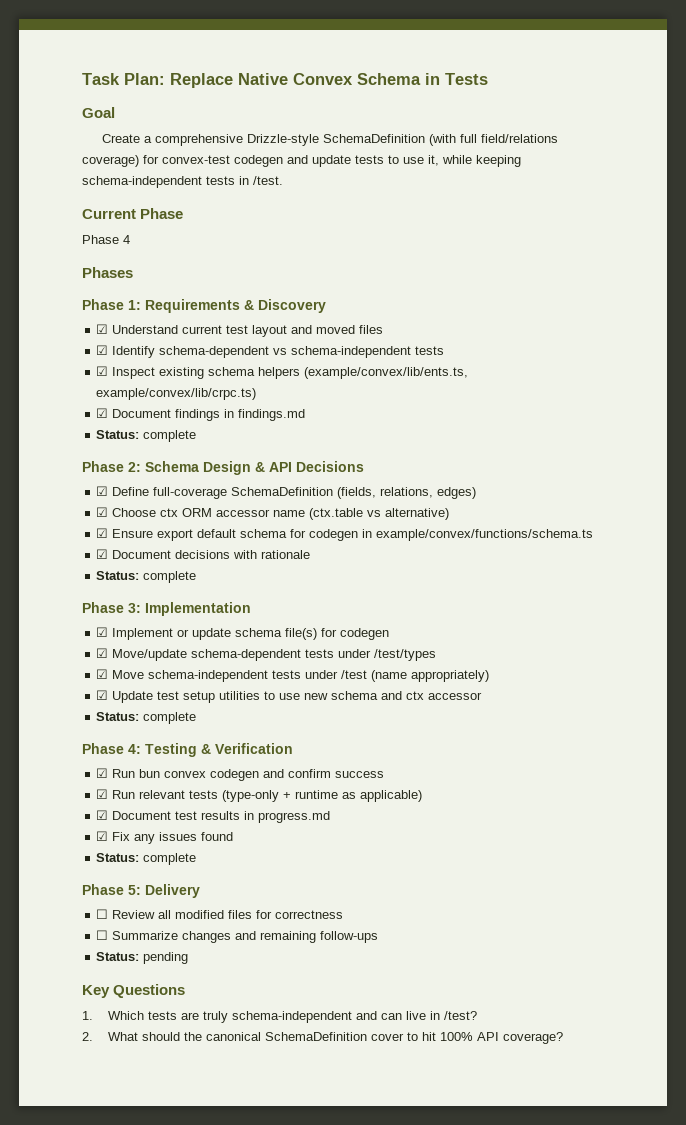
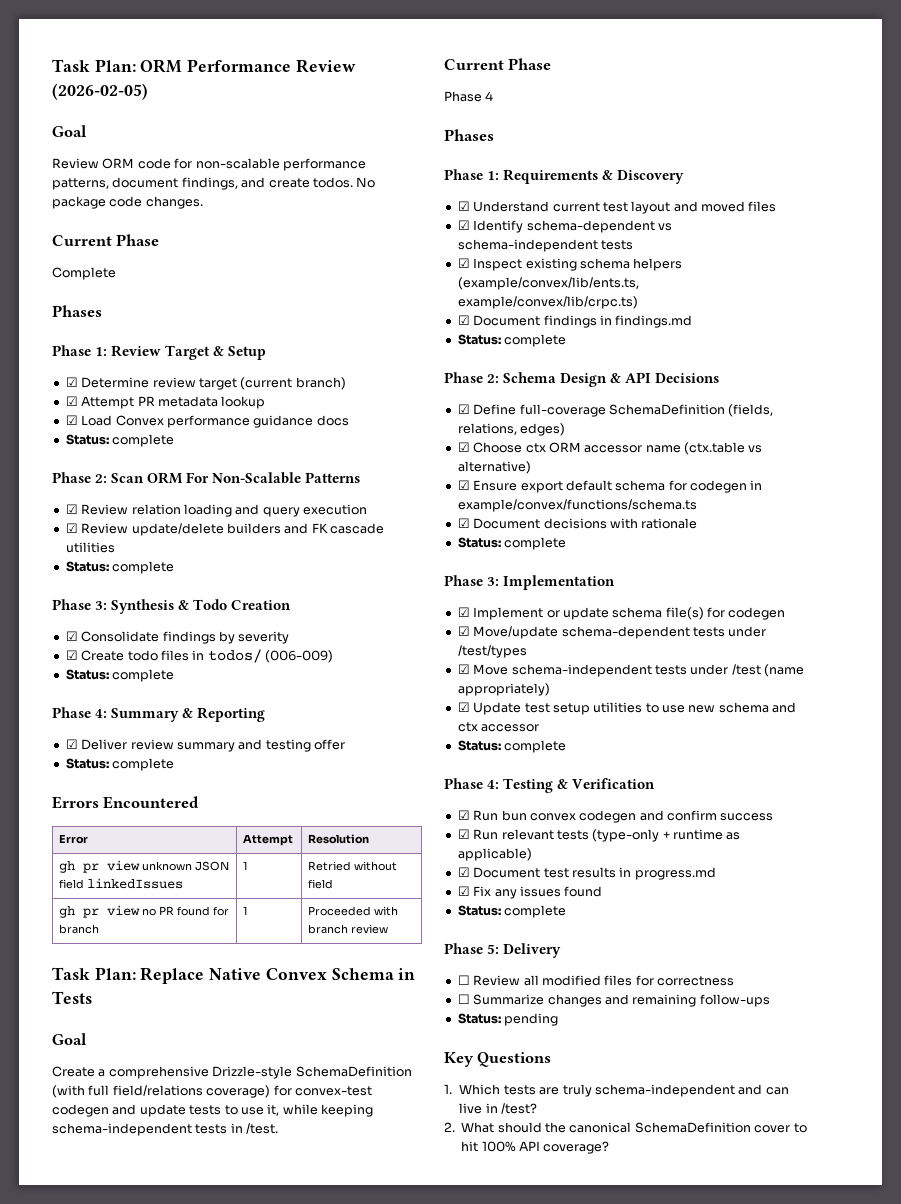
+ Task Plan: ORM Performance Review (2026-02-05)
+ Goal
+ Review ORM code for non-scalable performance patterns, document findings, and create todos. No package code changes.
+ Current Phase
+ Complete
+ Phases
+ Phase 1: Review Target & Setup
+ ☑ Determine review target (current branch)
+ ☑ Attempt PR metadata lookup
+ ☑ Load Convex performance guidance docs
+ Status: complete
+ Phase 2: Scan ORM For Non-Scalable Patterns
+ ☑ Review relation loading and query execution
+ ☑ Review update/delete builders and FK cascade utilities
+ Status: complete
+ Phase 3: Synthesis & Todo Creation
+ ☑ Consolidate findings by severity
+ ☑ Create todo files in todos/ (006-009)
+ Status: complete
+ Phase 4: Summary & Reporting
+ ☑ Deliver review summary and testing offer
+ Status: complete
+ Errors Encountered
+ Error | Attempt | Resolution
+ gh pr view unknown JSON field linkedIssues | 1 | Retried without field
+ gh pr view no PR found for branch | 1 | Proceeded with branch review

